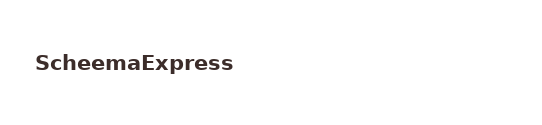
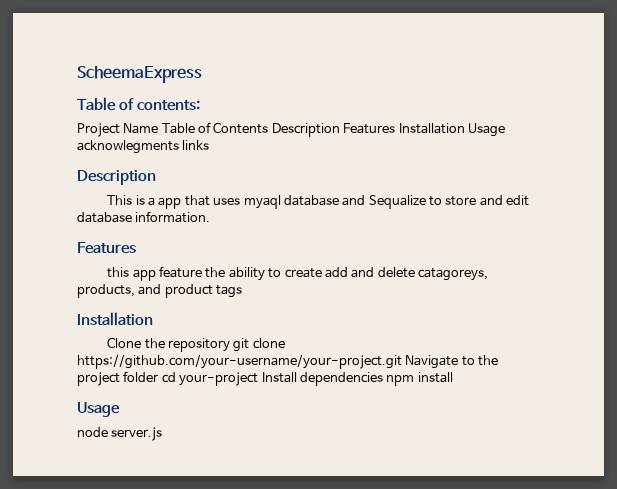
+ Table of contents:
+ Project Name Table of Contents Description Features Installation Usage acknowlegments links
+ Description
+ This is a app that uses myaql database and Sequalize to store and edit database information.
+ Features
+ this app feature the ability to create add and delete catagoreys, products, and product tags
+ Installation
+ Clone the repository git clone https://github.com/your-username/your-project.git Navigate to the project folder cd your-project Install dependencies npm install
+ Usage
+ node server.js

